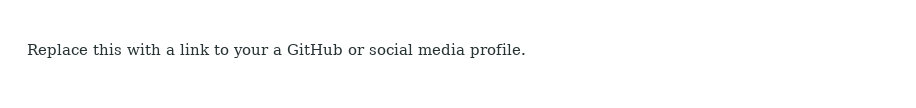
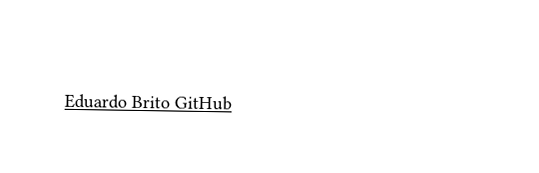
- Replace this with a link to your a GitHub or social media profile.
+ Eduardo Brito GitHub

